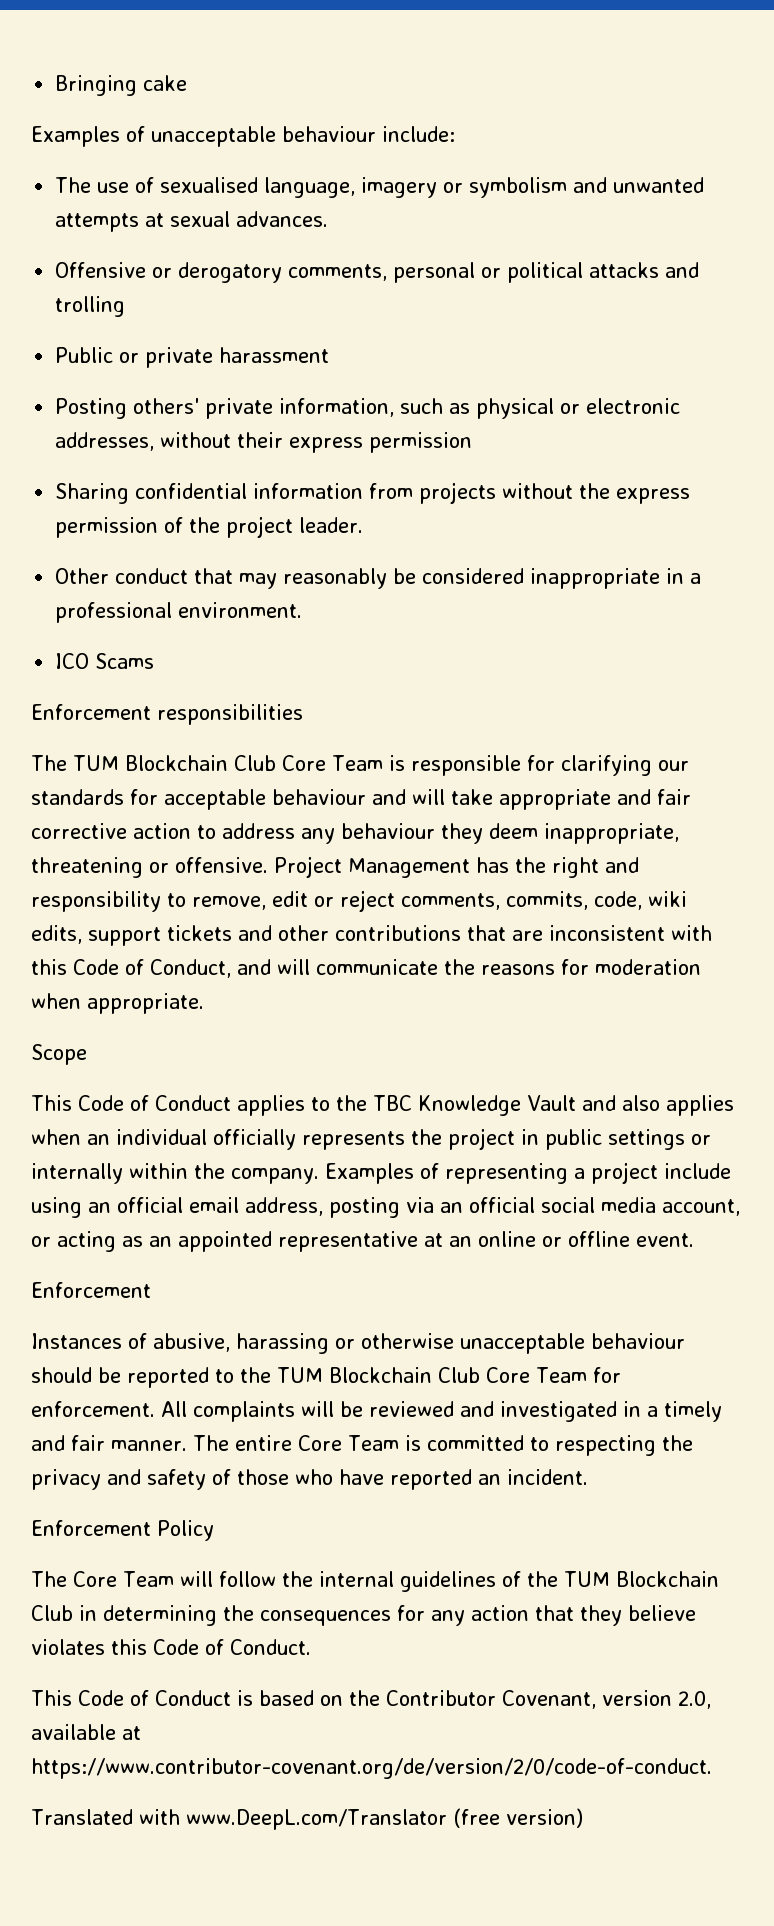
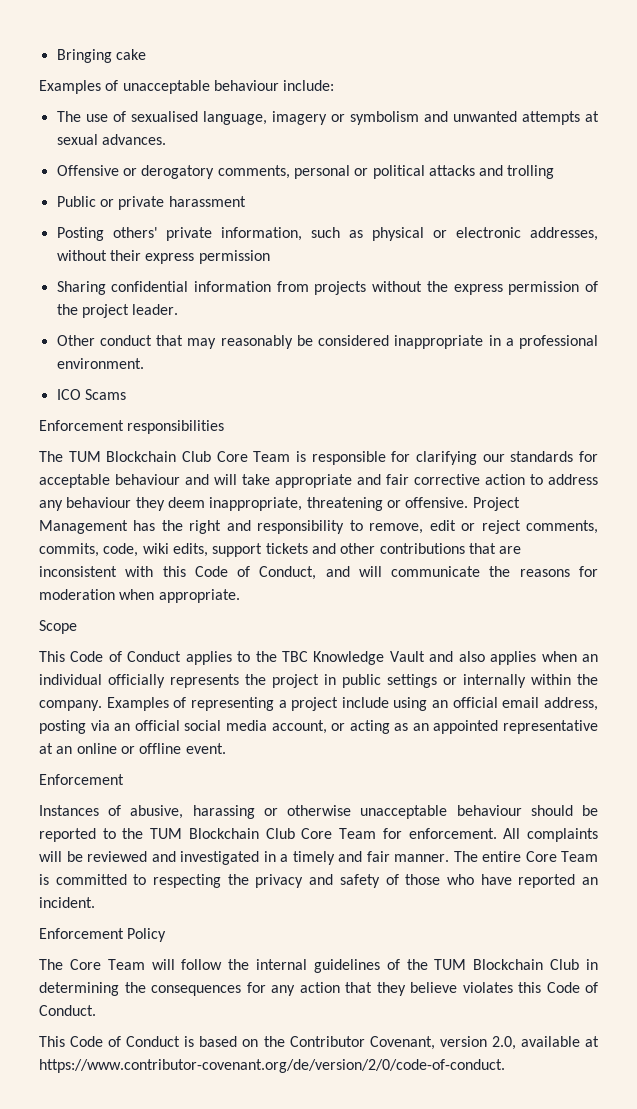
- Translated with www.DeepL.com/Translator (free version)

